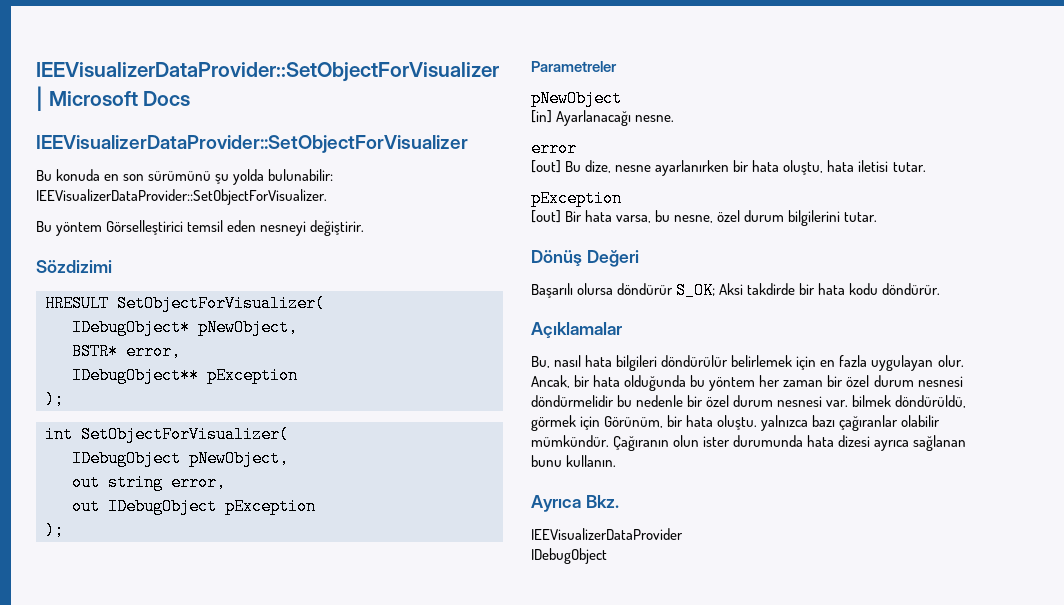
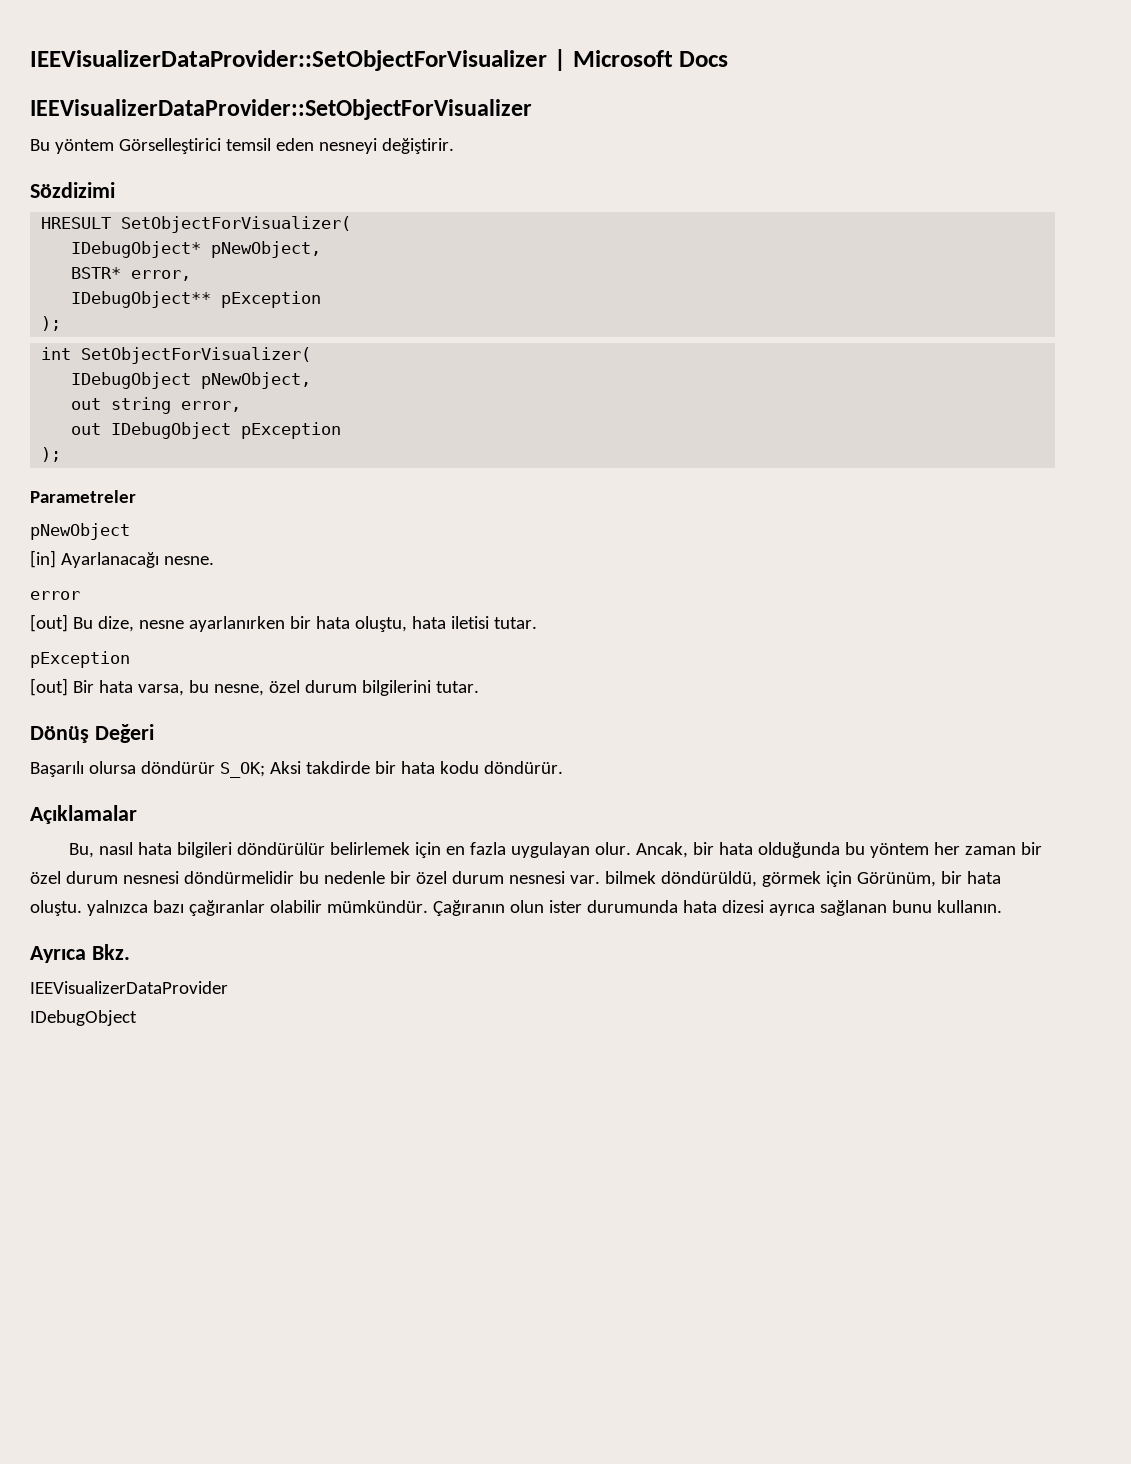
- Bu konuda en son sürümünü şu yolda bulunabilir: IEEVisualizerDataProvider::SetObjectForVisualizer.

